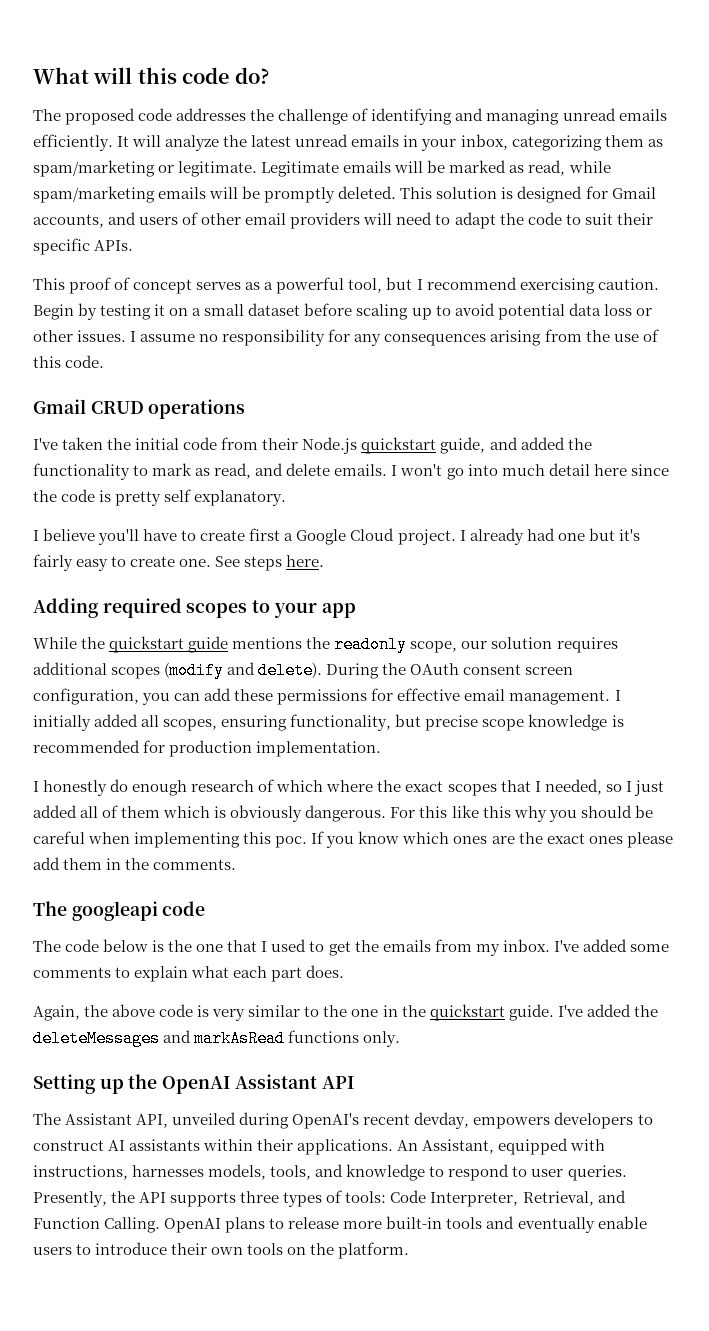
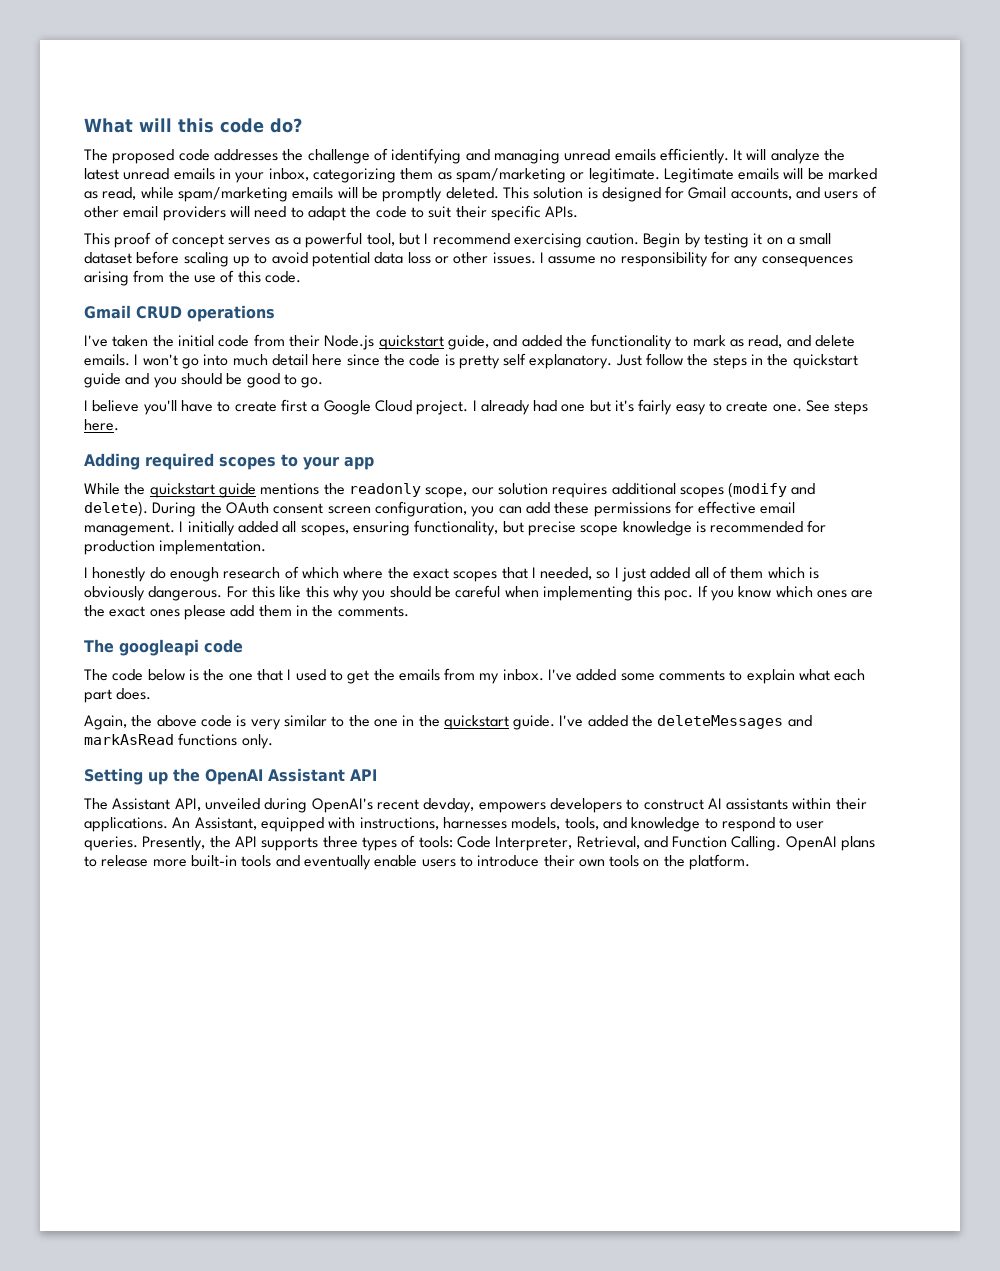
+ Just follow the steps in the quickstart guide and you should be good to go.

